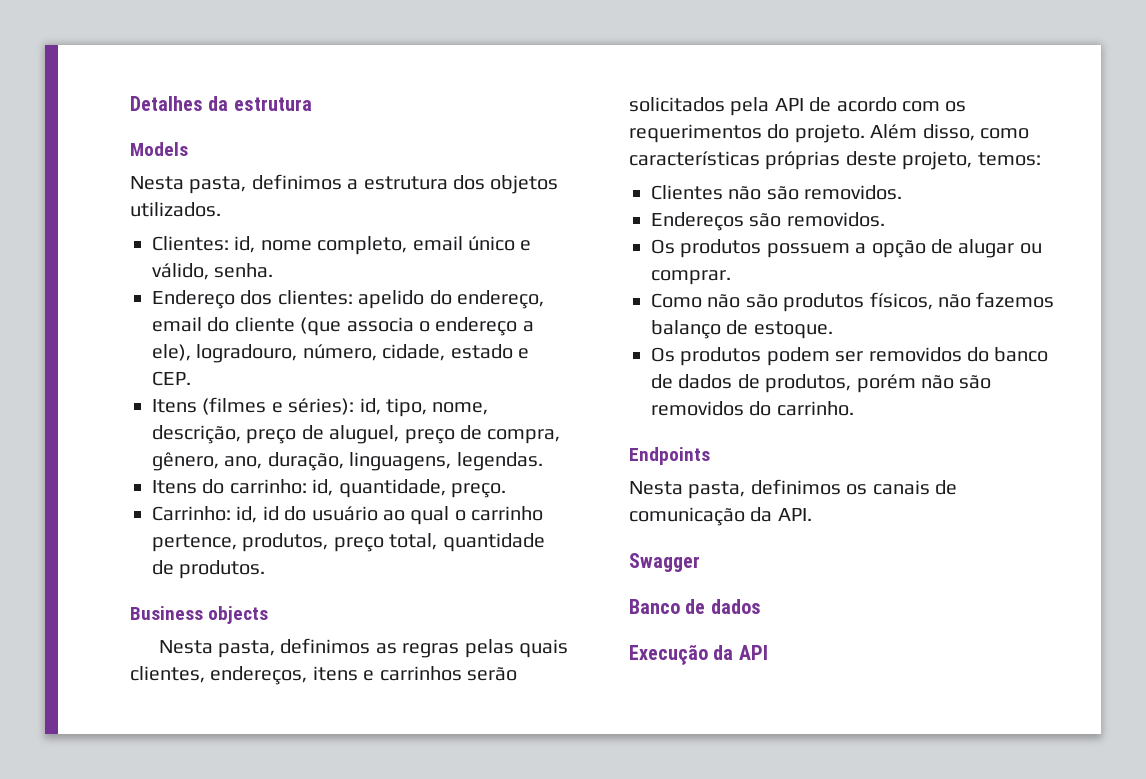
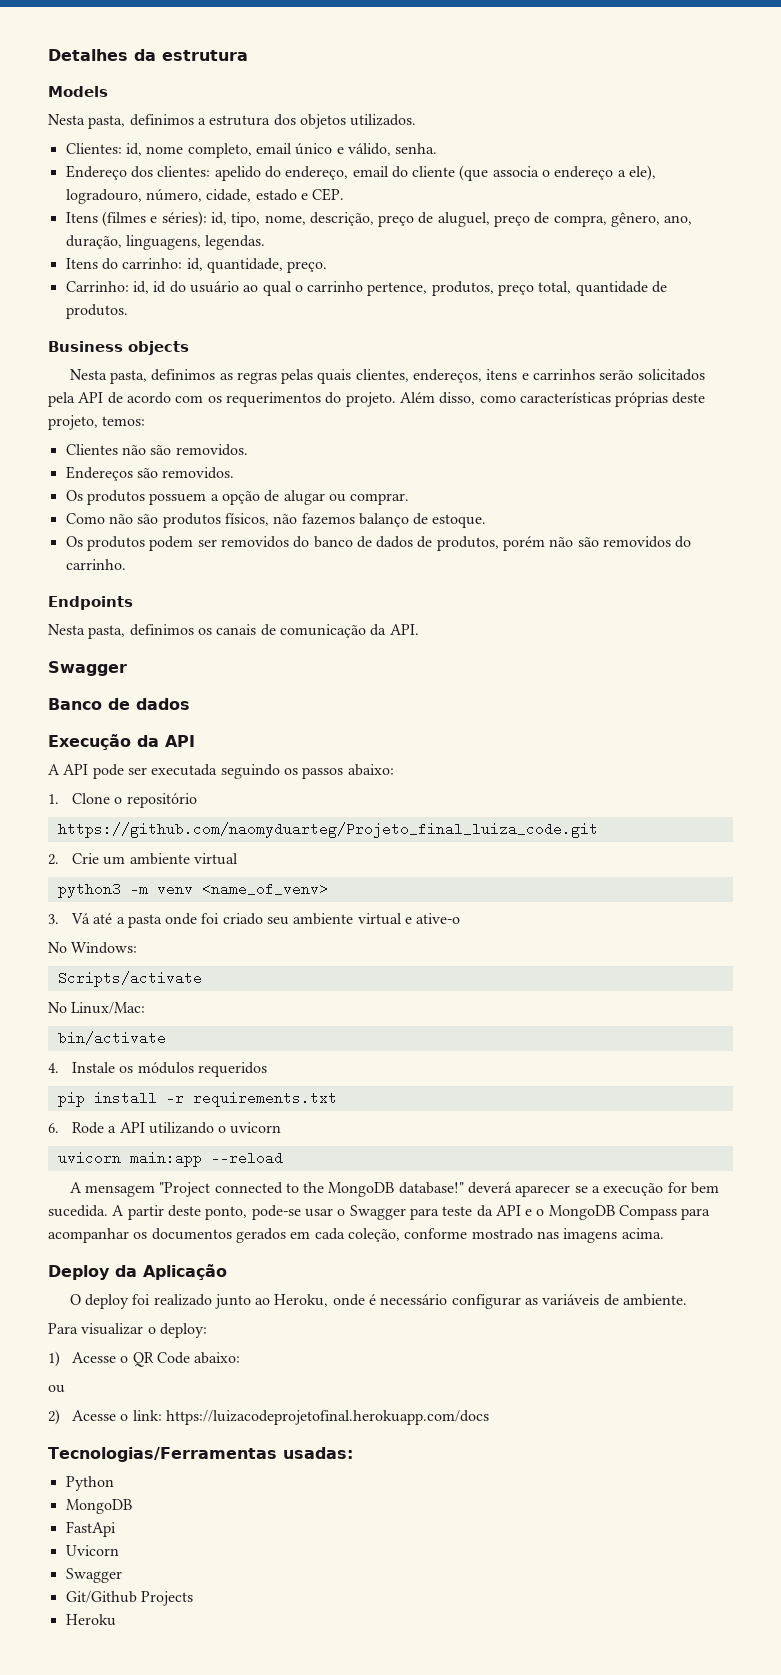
+ A API pode ser executada seguindo os passos abaixo:
+ 1. Clone o repositório
+ https://github.com/naomyduarteg/Projeto_final_luiza_code.git
+ 2. Crie um ambiente virtual
+ python3 -m venv <name_of_venv>
+ 3. Vá até a pasta onde foi criado seu ambiente virtual e ative-o
+ No Windows:
+ Scripts/activate
+ No Linux/Mac:
+ bin/activate
+ 4. Instale os módulos requeridos
+ pip install -r requirements.txt
+ 6. Rode a API utilizando o uvicorn
+ uvicorn main:app --reload
+ A mensagem "Project connected to the MongoDB database!" deverá aparecer se a execução for bem sucedida. A partir deste ponto, pode-se usar o Swagger para teste da API e o MongoDB Compass para acompanhar os documentos gerados em cada coleção, conforme mostrado nas imagens acima.
+ Deploy da Aplicação
+ O deploy foi realizado junto ao Heroku, onde é necessário configurar as variáveis de ambiente.
+ Para visualizar o deploy:
+ 1) Acesse o QR Code abaixo:
+ ou
+ 2) Acesse o link: https://luizacodeprojetofinal.herokuapp.com/docs
+ Tecnologias/Ferramentas usadas:
+ Python
+ MongoDB
+ FastApi
+ Uvicorn
+ Swagger
+ Git/Github Projects
+ Heroku

